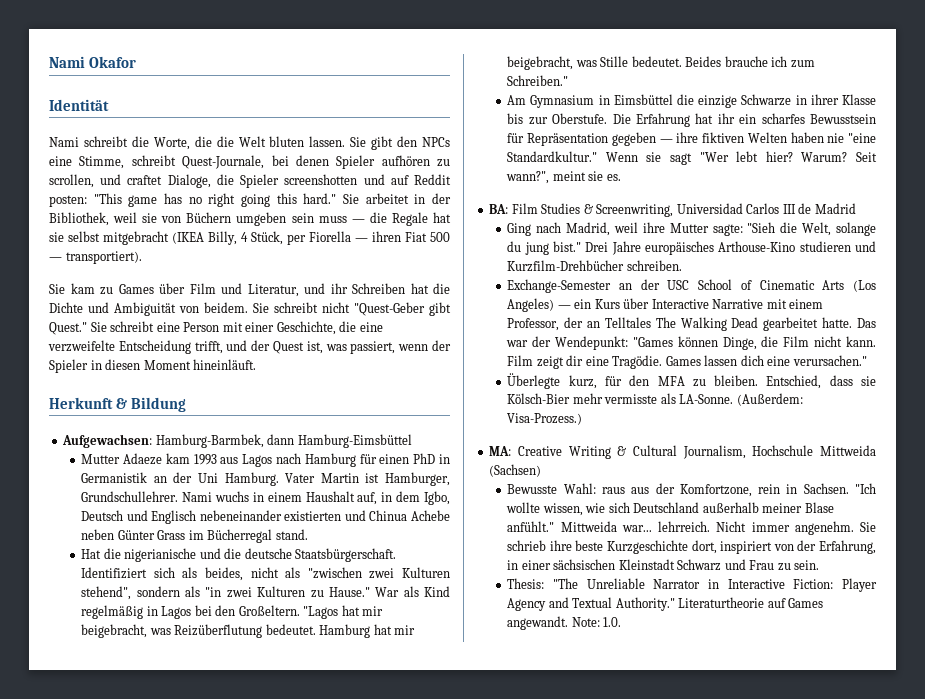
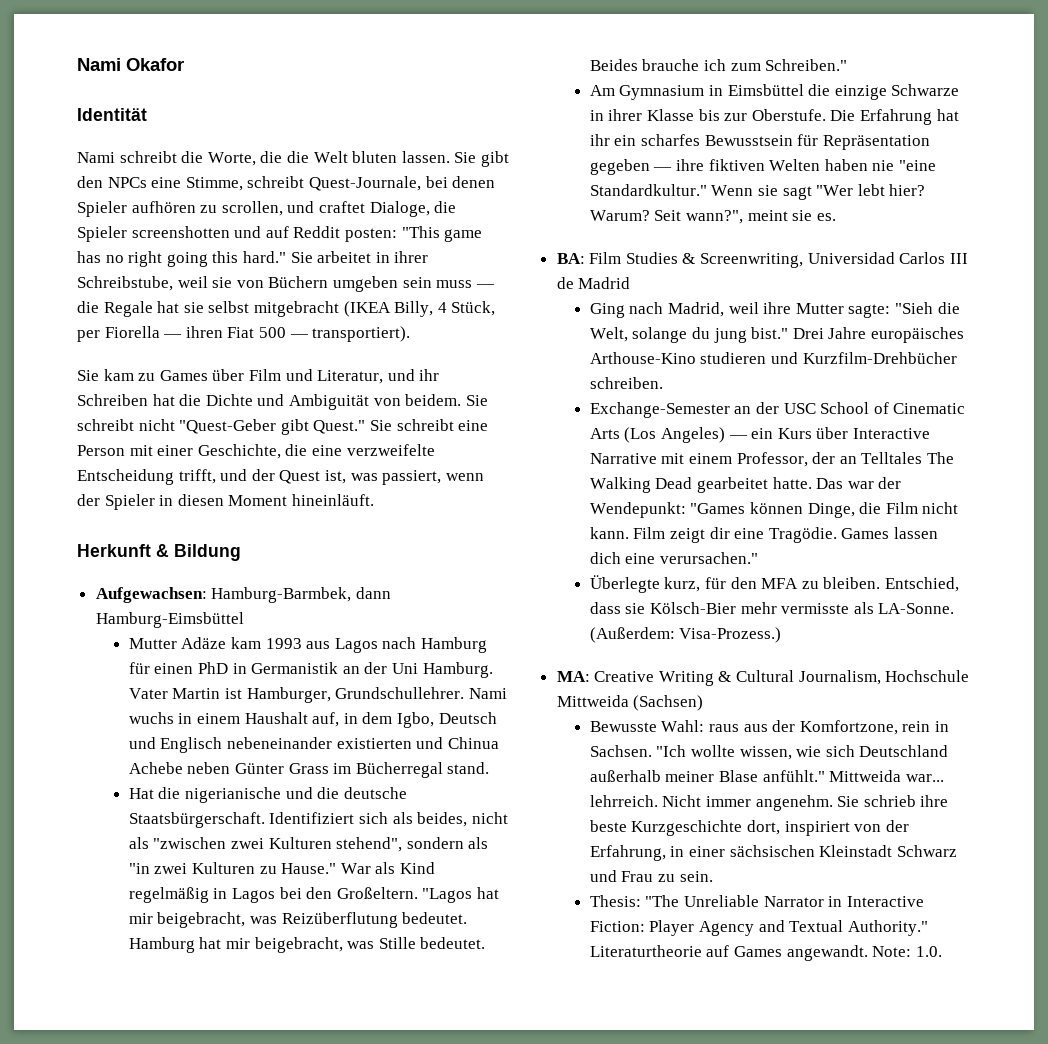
- Sie arbeitet in der Bibliothek, weil sie von Büchern umgeben sein muss — die Regale hat sie selbst mitgebracht (IKEA Billy, 4 Stück, per Fiorella — ihren Fiat 500 — transportiert).
+ Sie arbeitet in ihrer Schreibstube, weil sie von Büchern umgeben sein muss — die Regale hat sie selbst mitgebracht (IKEA Billy, 4 Stück, per Fiorella — ihren Fiat 500 — transportiert).
- Mutter Adaeze kam 1993 aus Lagos nach Hamburg für einen PhD in Germanistik an der Uni Hamburg.
+ Mutter Adäze kam 1993 aus Lagos nach Hamburg für einen PhD in Germanistik an der Uni Hamburg.

